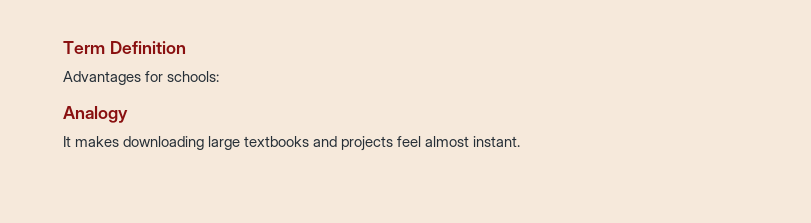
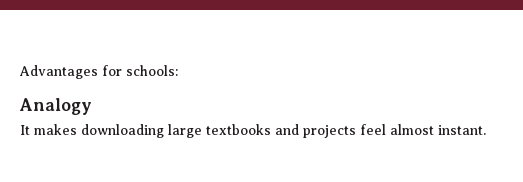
- Term Definition

